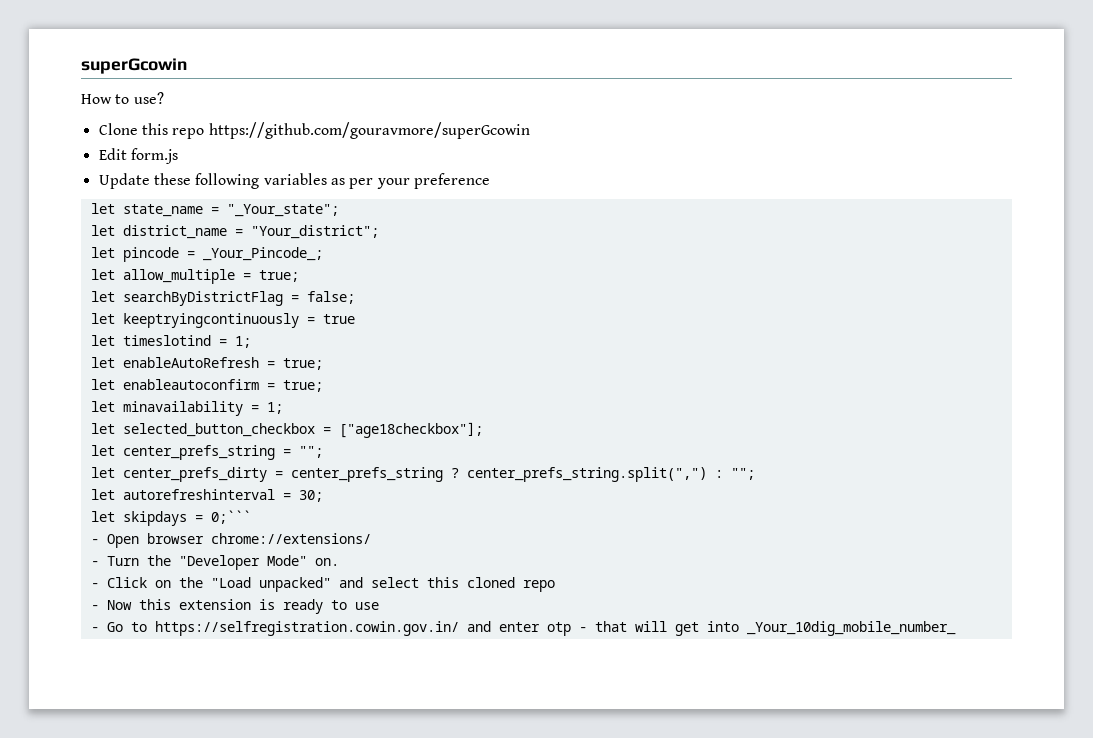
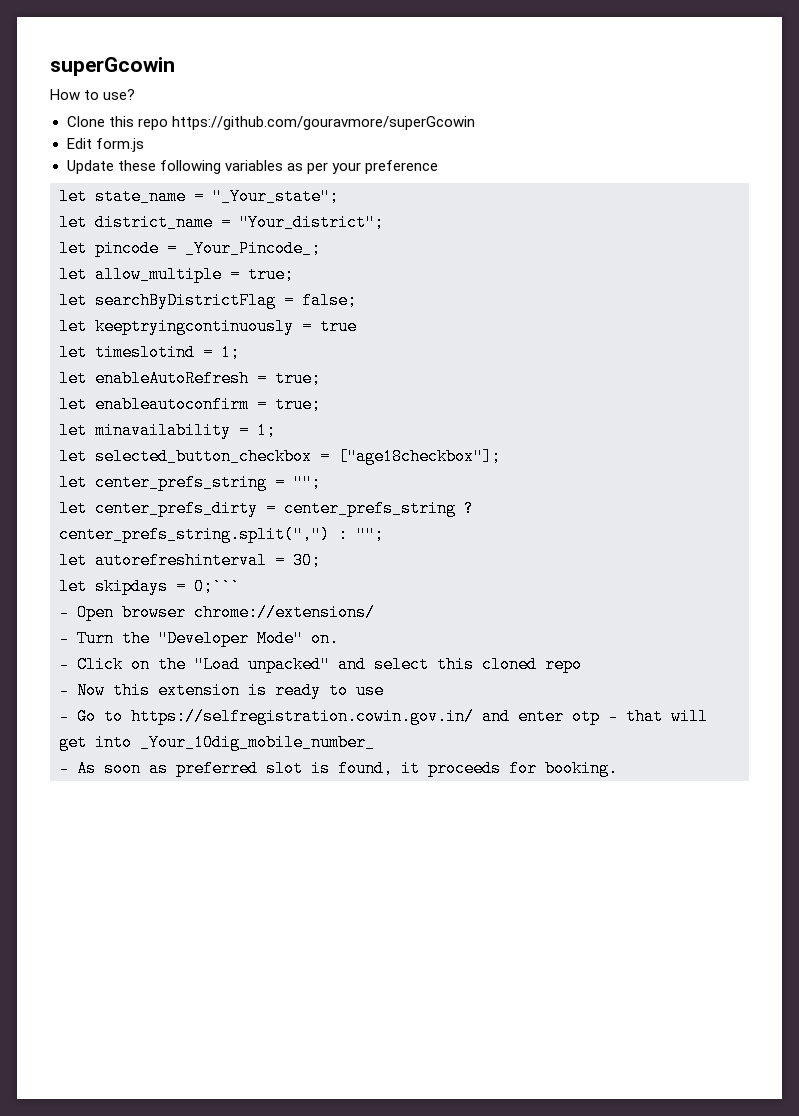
+ - As soon as preferred slot is found, it proceeds for booking.

